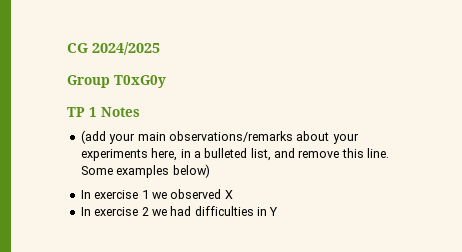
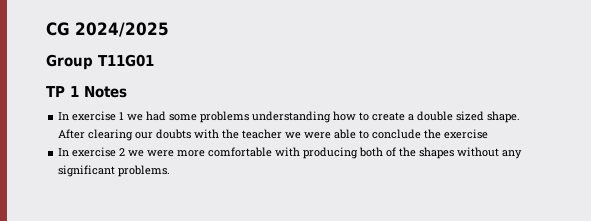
- Group T0xG0y
+ Group T11G01
- (add your main observations/remarks about your experiments here, in a bulleted list, and remove this line. Some examples below)
- In exercise 1 we observed X
- In exercise 2 we had difficulties in Y
+ In exercise 1 we had some problems understanding how to create a double sized shape. After clearing our doubts with the teacher we were able to conclude the exercise
+ In exercise 2 we were more comfortable with producing both of the shapes without any significant problems.

